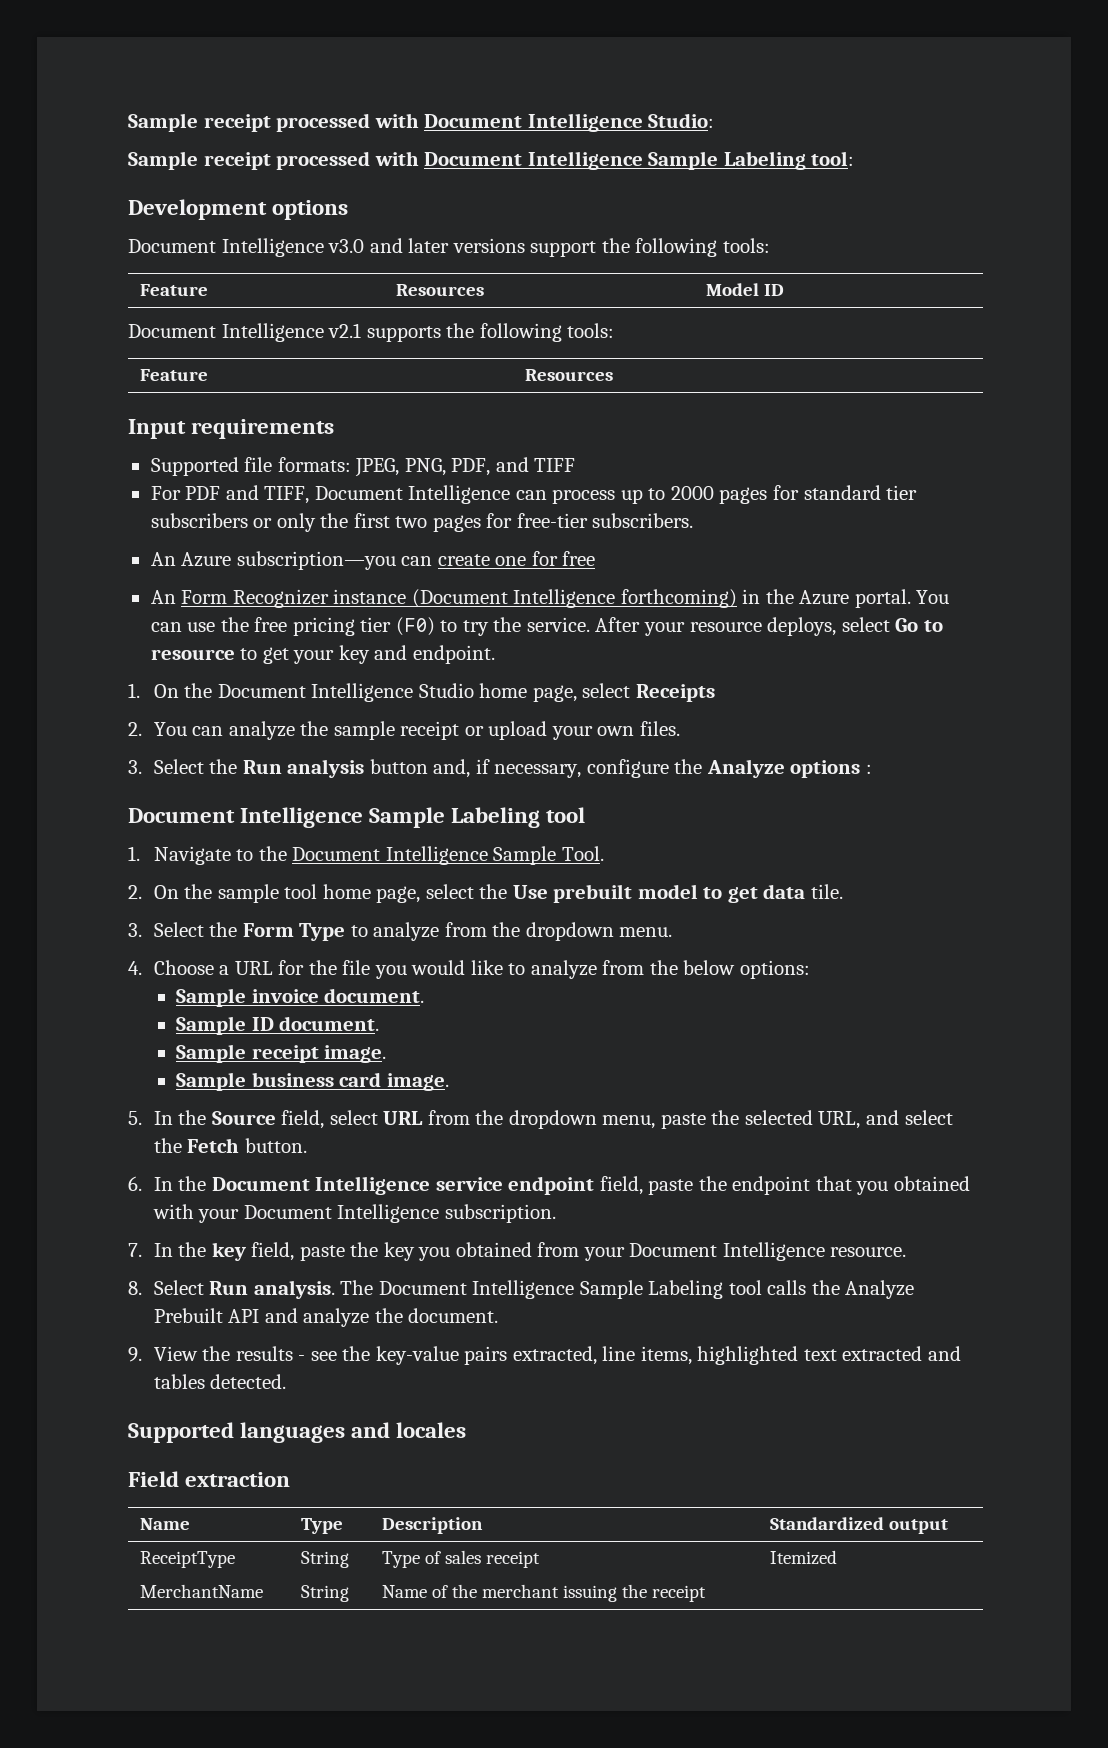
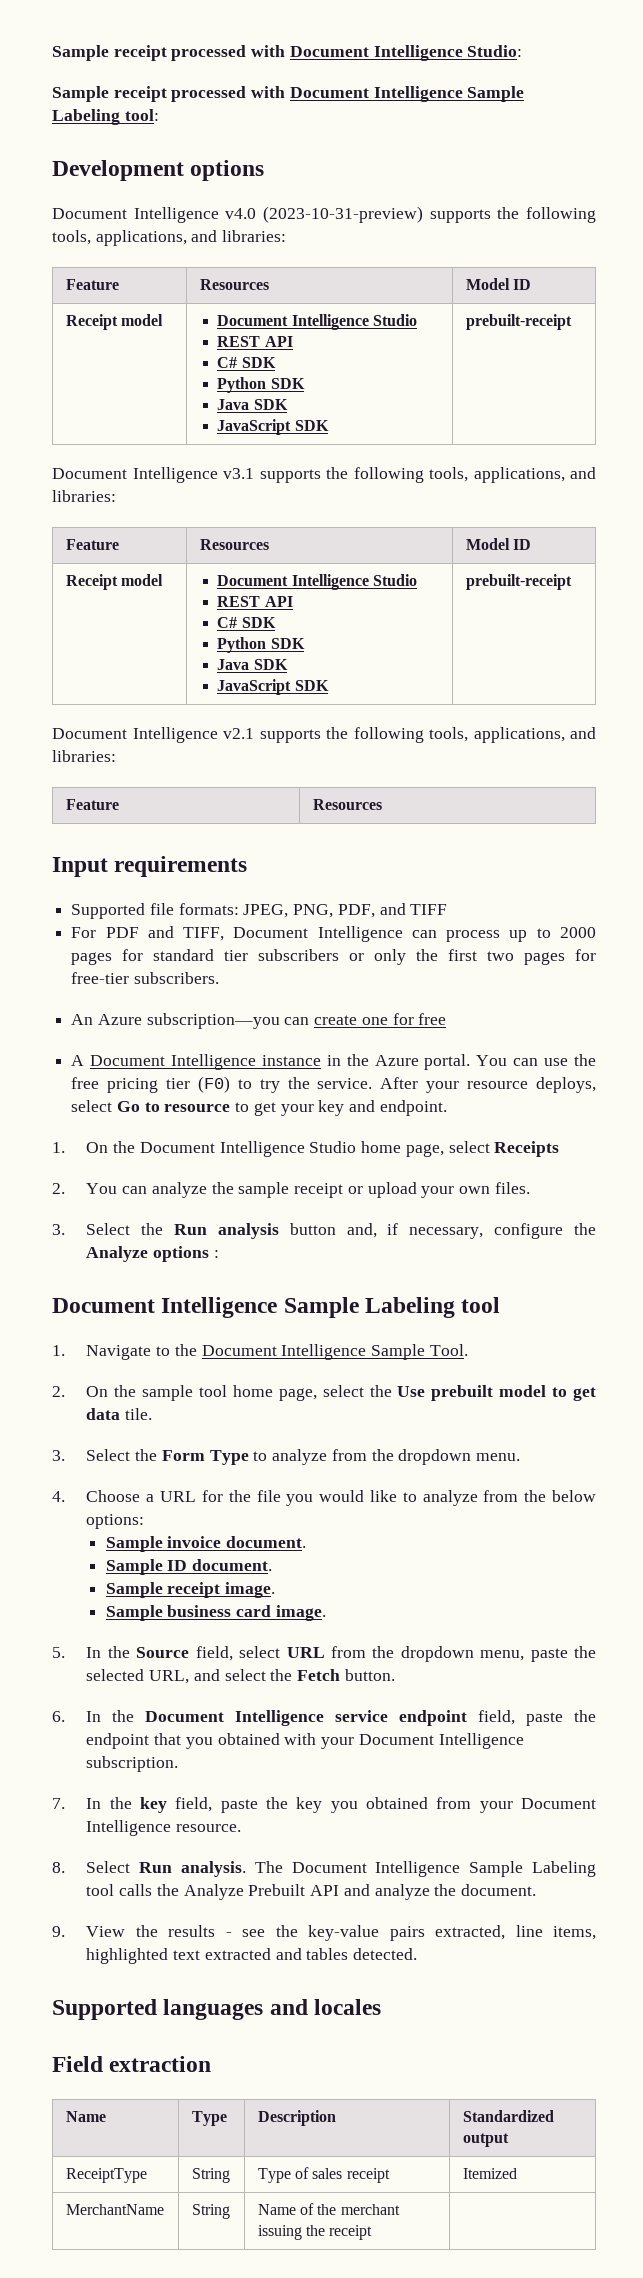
- Document Intelligence v3.0 and later versions support the following tools:
+ Document Intelligence v4.0 (2023-10-31-preview) supports the following tools, applications, and libraries:
  Feature | Resources | Model ID
+ Receipt model | Document Intelligence Studio
+ REST API
+ C# SDK
+ Python SDK
+ Java SDK
+ JavaScript SDK | prebuilt-receipt
+ Document Intelligence v3.1 supports the following tools, applications, and libraries:
+ Feature | Resources | Model ID
+ Receipt model | Document Intelligence Studio
+ REST API
+ C# SDK
+ Python SDK
+ Java SDK
+ JavaScript SDK | prebuilt-receipt
- Document Intelligence v2.1 supports the following tools:
+ Document Intelligence v2.1 supports the following tools, applications, and libraries:
- An Form Recognizer instance (Document Intelligence forthcoming) in the Azure portal.
+ A Document Intelligence instance in the Azure portal.

